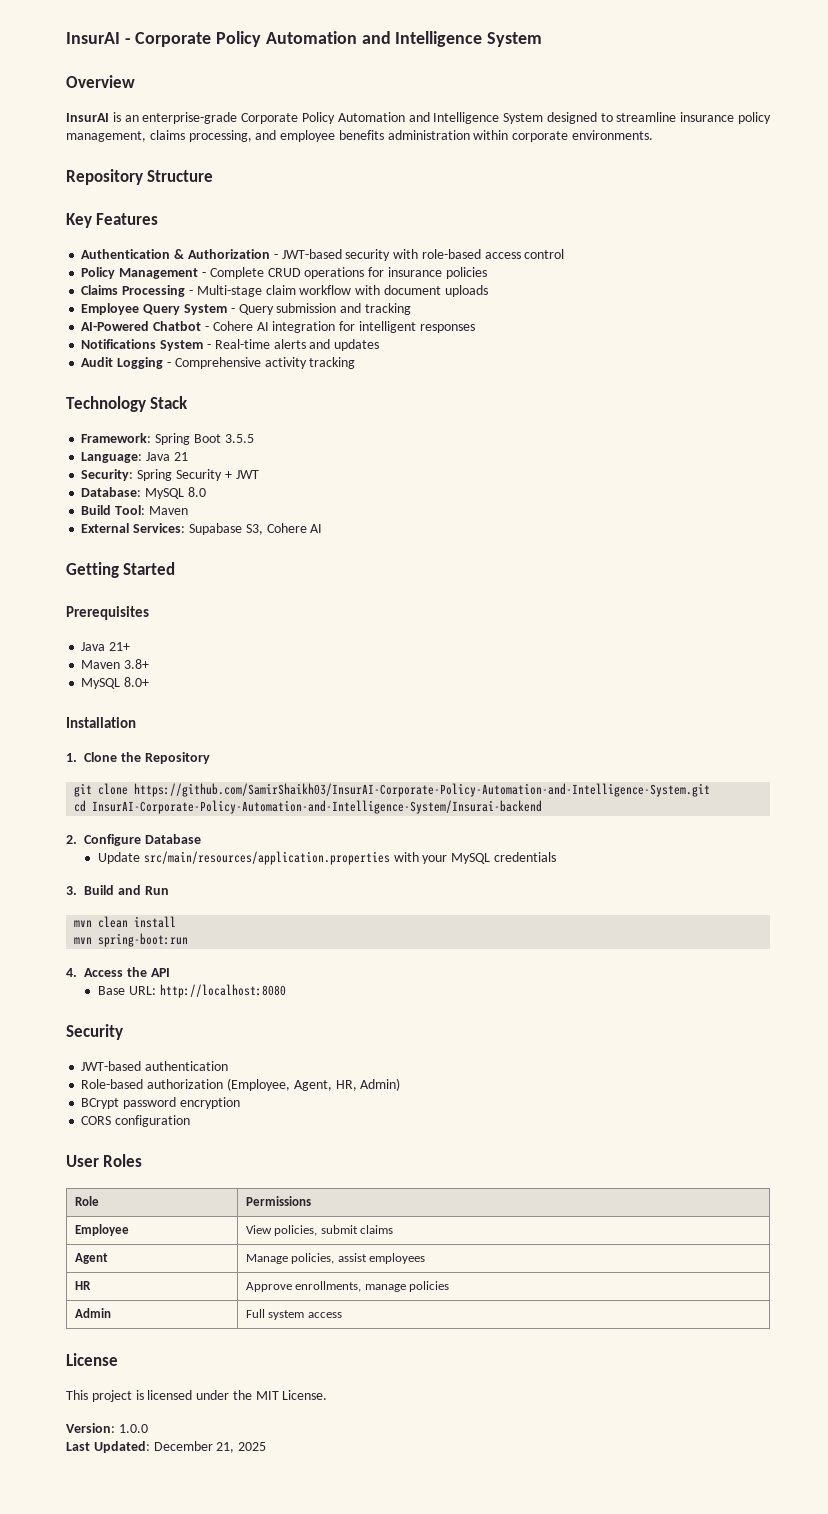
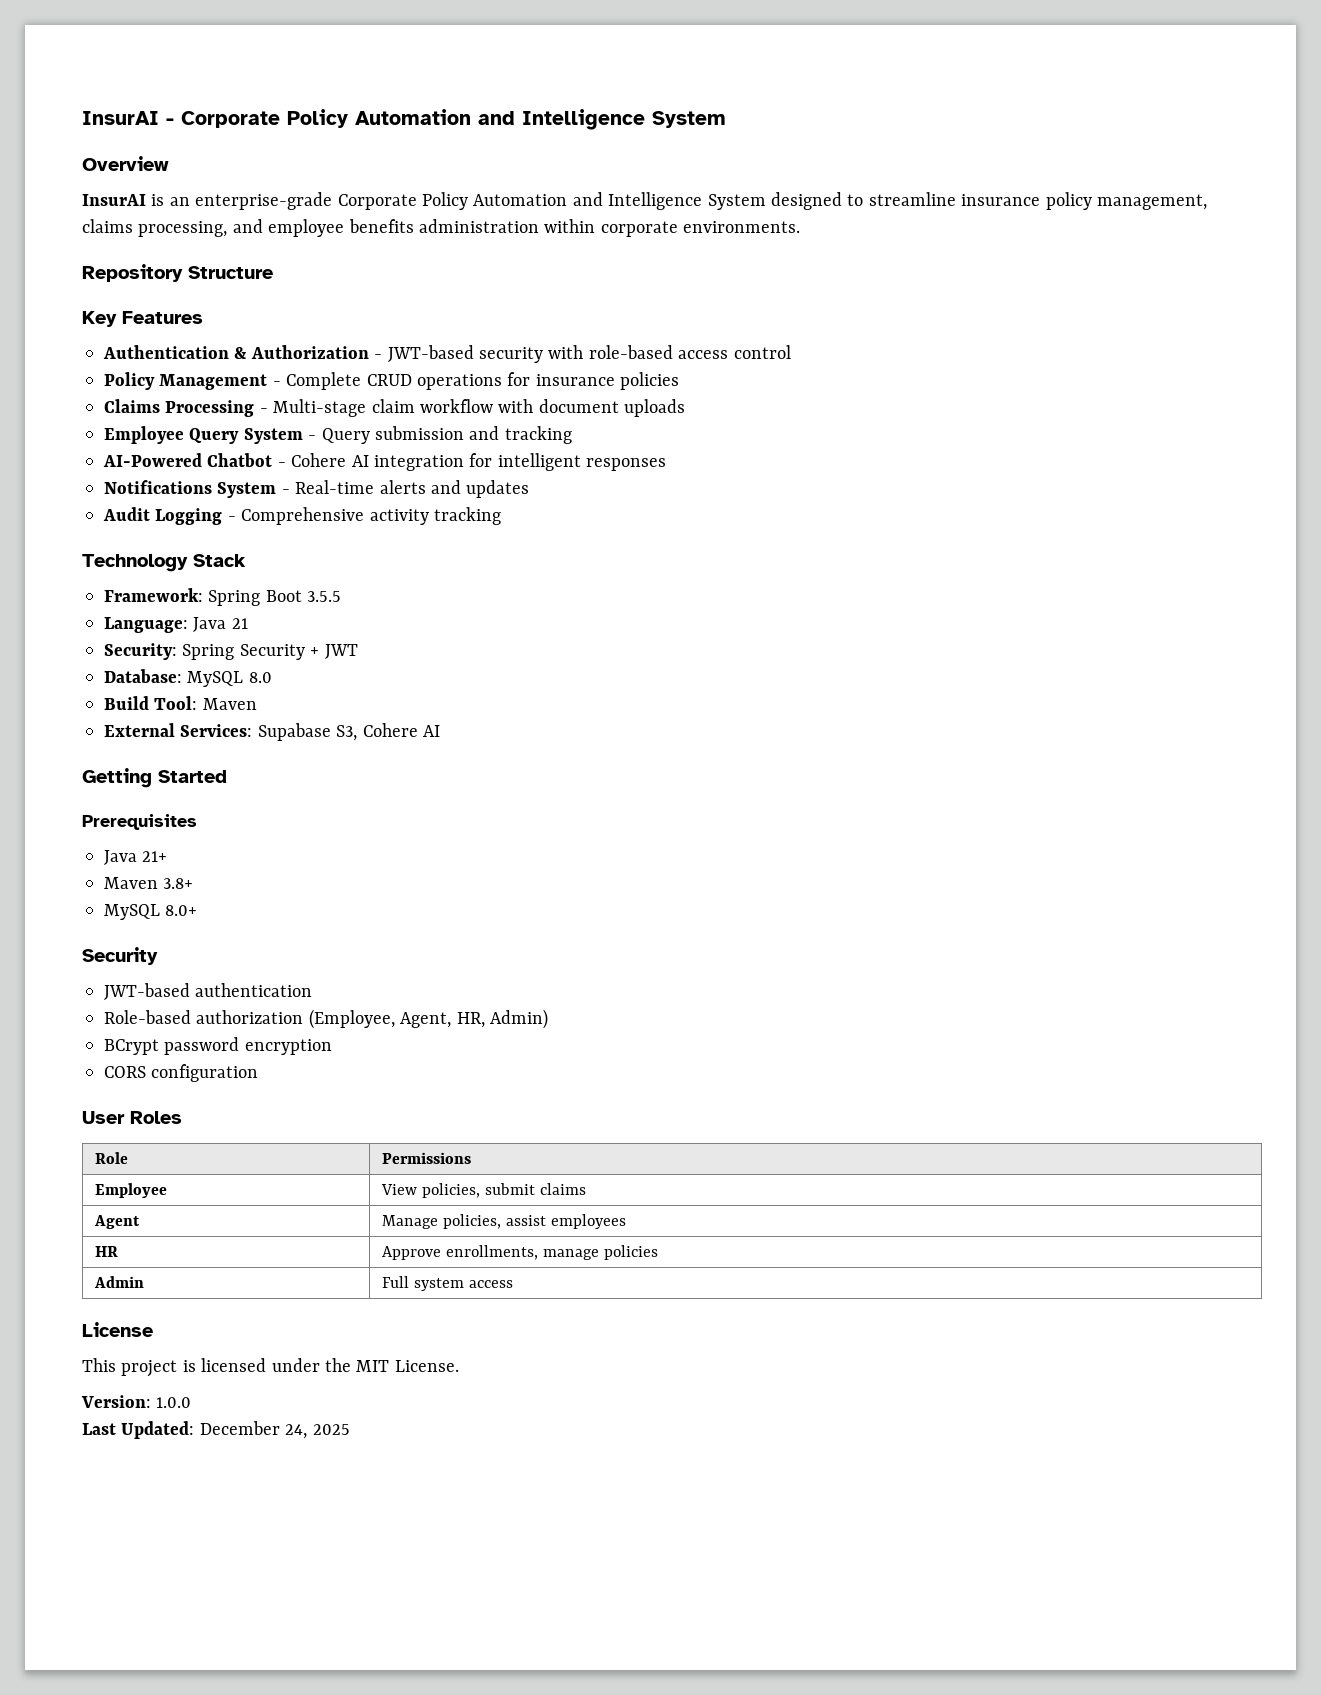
- Installation
- 1. Clone the Repository
- git clone https://github.com/SamirShaikh03/InsurAI-Corporate-Policy-Automation-and-Intelligence-System.git
- cd InsurAI-Corporate-Policy-Automation-and-Intelligence-System/Insurai-backend
- 2. Configure Database
- Update src/main/resources/application.properties with your MySQL credentials
- 3. Build and Run
- mvn clean install
- mvn spring-boot:run
- 4. Access the API
- Base URL: http://localhost:8080
- Last Updated: December 21, 2025
+ Last Updated: December 24, 2025

